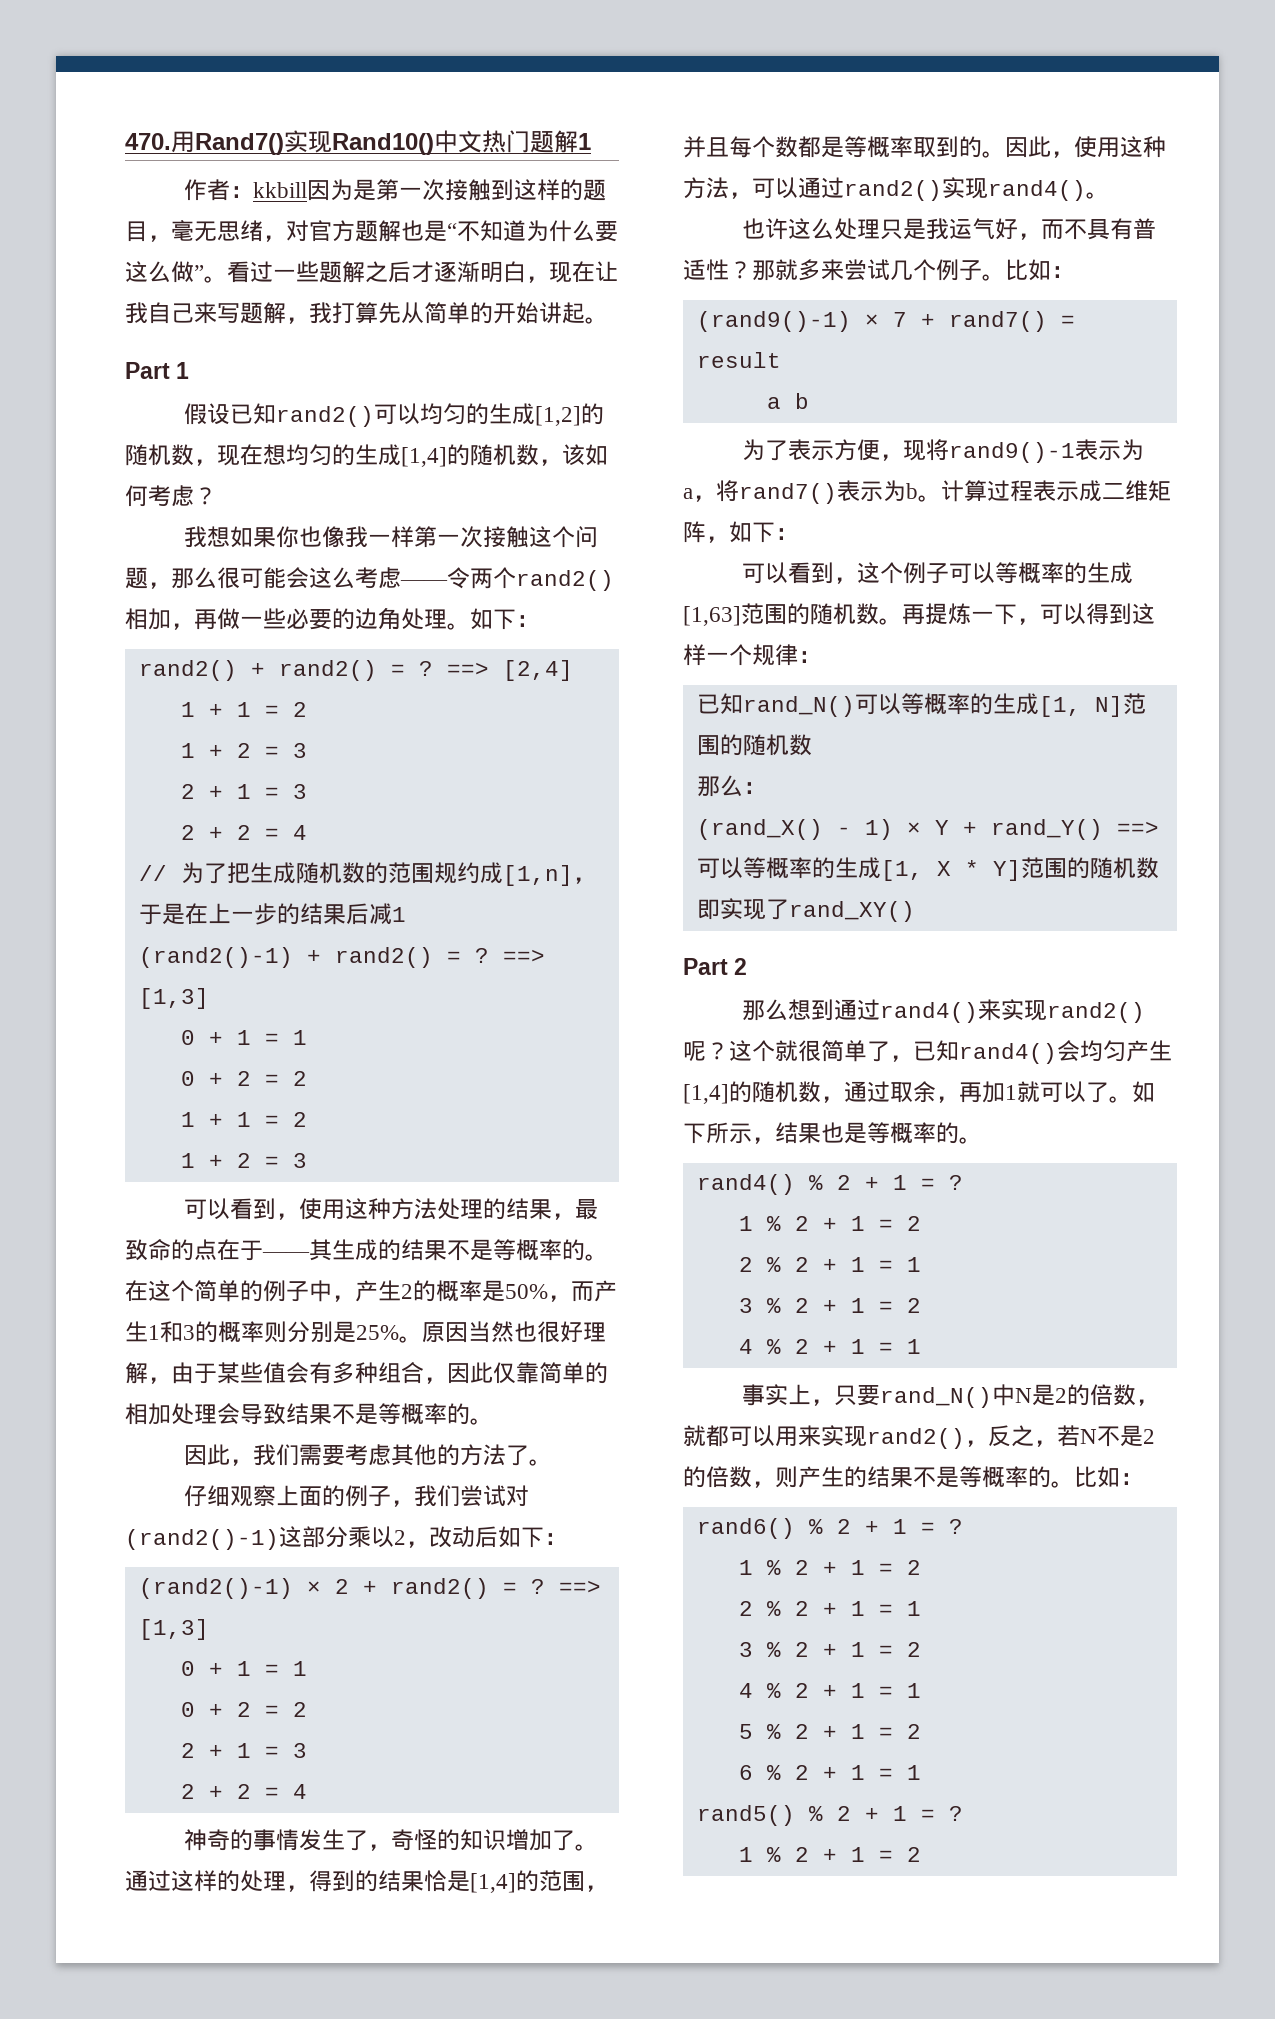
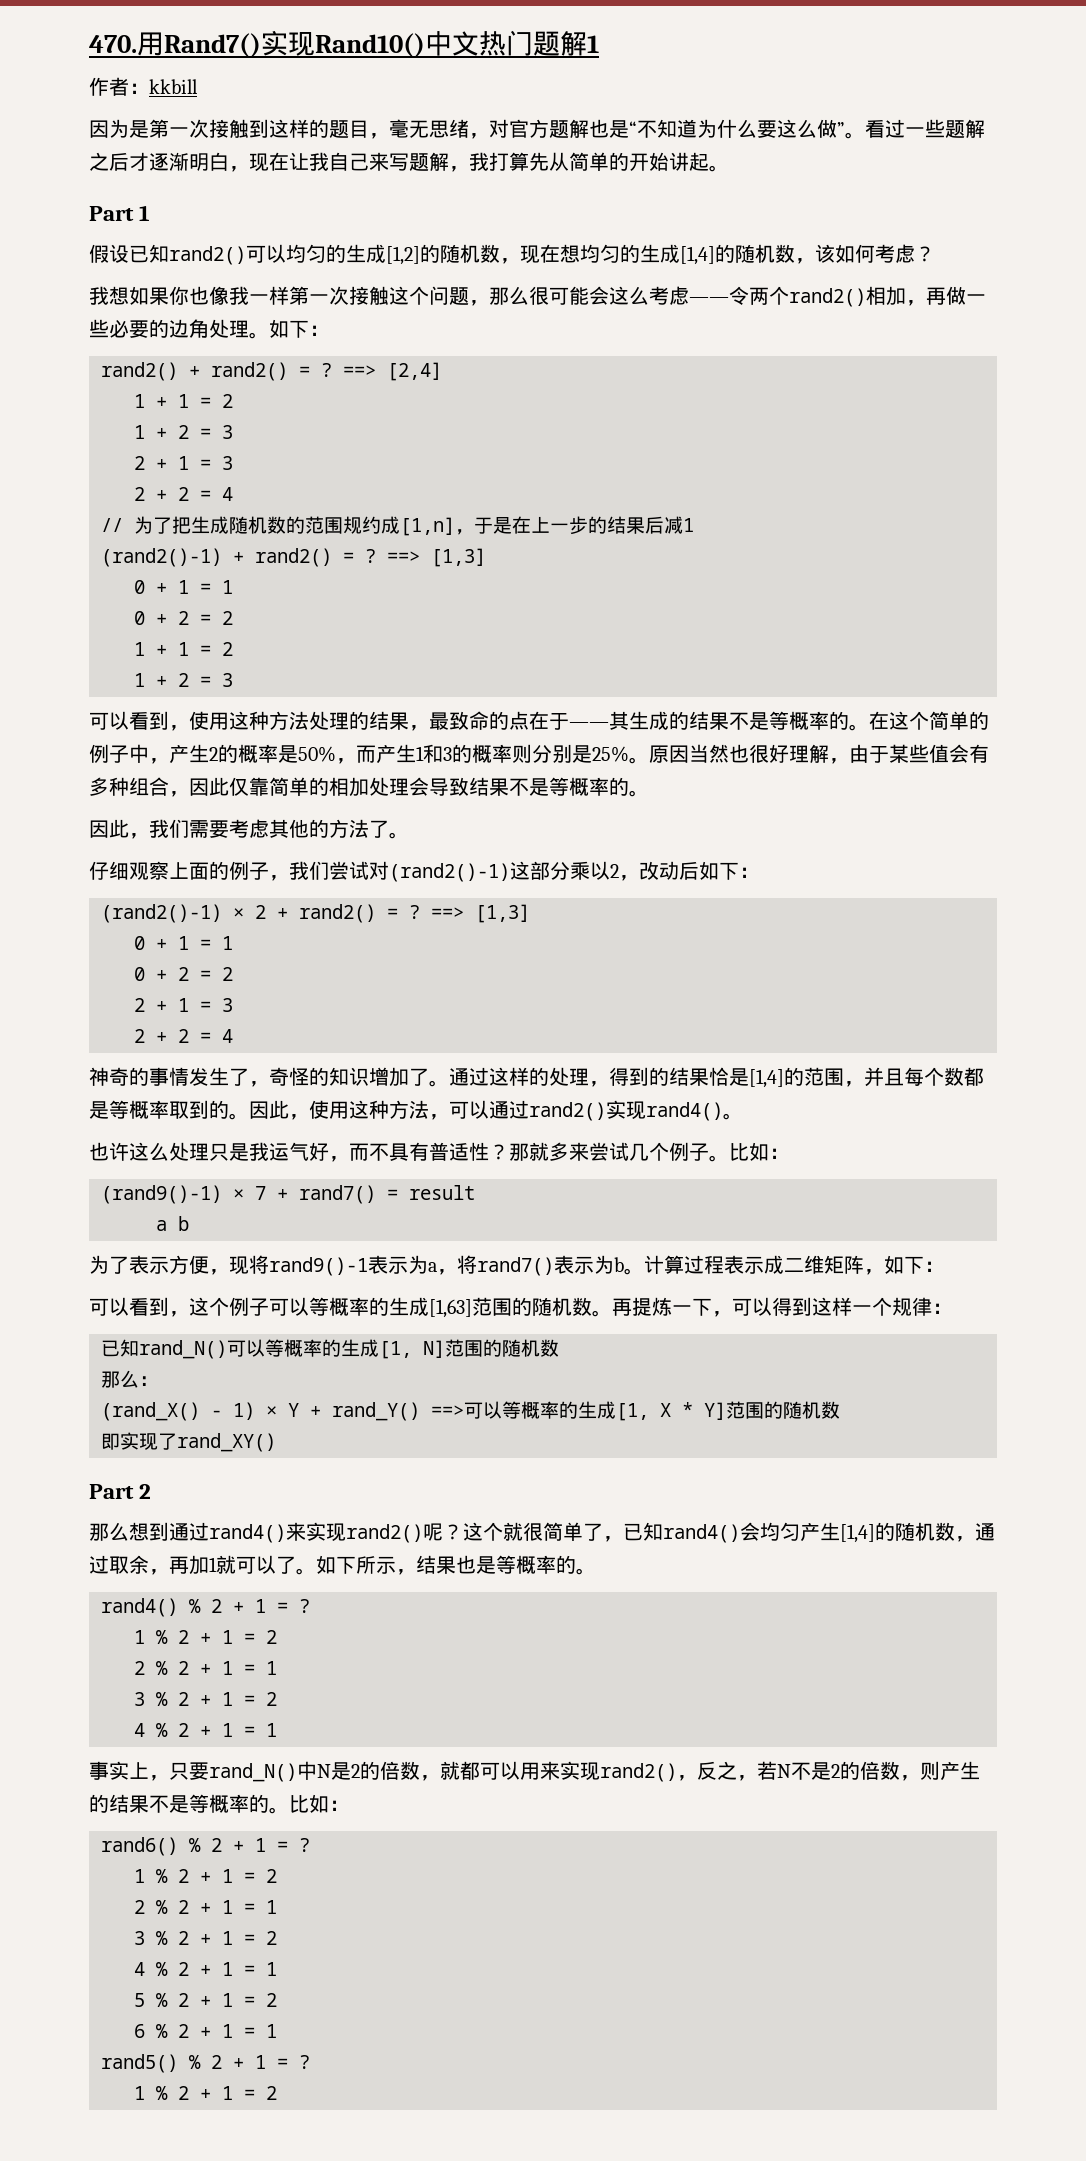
- 作者：kkbill因为是第一次接触到这样的题目，毫无思绪，对官方题解也是“不知道为什么要这么做”。
+ 作者：kkbill
+ 因为是第一次接触到这样的题目，毫无思绪，对官方题解也是“不知道为什么要这么做”。

